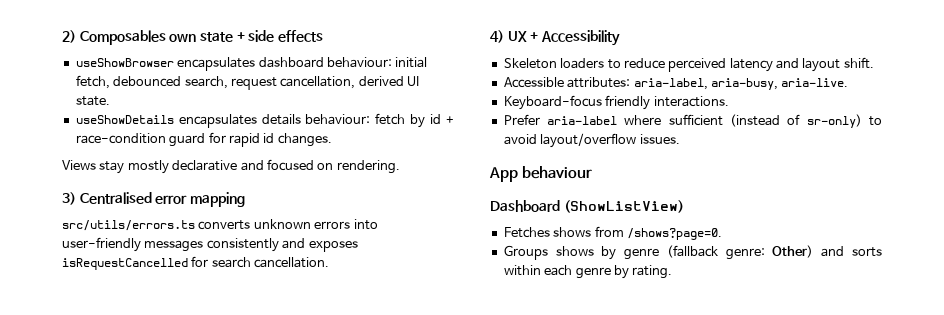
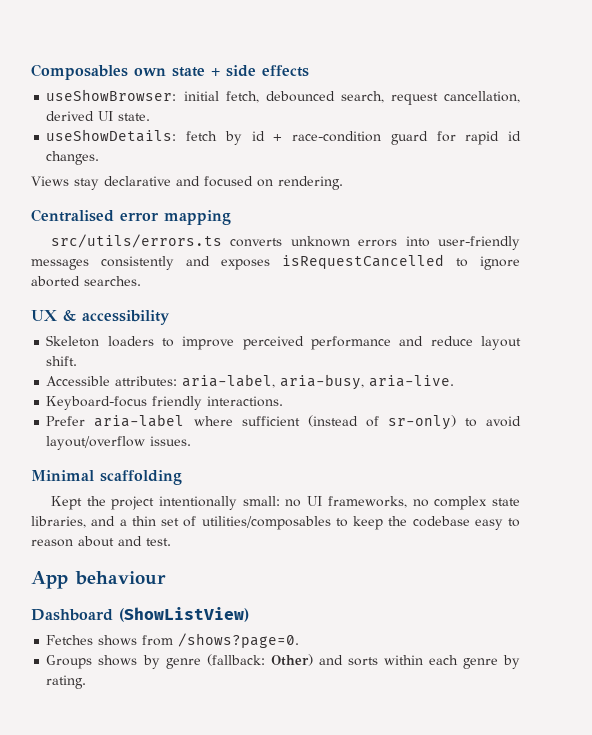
- 2) Composables own state + side effects
+ Composables own state + side effects
- useShowBrowser encapsulates dashboard behaviour: initial fetch, debounced search, request cancellation, derived UI state.
+ useShowBrowser: initial fetch, debounced search, request cancellation, derived UI state.
- useShowDetails encapsulates details behaviour: fetch by id + race-condition guard for rapid id changes.
+ useShowDetails: fetch by id + race-condition guard for rapid id changes.
- Views stay mostly declarative and focused on rendering.
+ Views stay declarative and focused on rendering.
- 3) Centralised error mapping
+ Centralised error mapping
- src/utils/errors.ts converts unknown errors into user-friendly messages consistently and exposes isRequestCancelled for search cancellation.
- 4) UX + Accessibility
- Skeleton loaders to reduce perceived latency and layout shift.
+ src/utils/errors.ts converts unknown errors into user-friendly messages consistently and exposes isRequestCancelled to ignore aborted searches.
+ UX & accessibility
+ Skeleton loaders to improve perceived performance and reduce layout shift.
+ Minimal scaffolding
+ Kept the project intentionally small: no UI frameworks, no complex state libraries, and a thin set of utilities/composables to keep the codebase easy to reason about and test.
- Groups shows by genre (fallback genre: Other) and sorts within each genre by rating.
+ Groups shows by genre (fallback: Other) and sorts within each genre by rating.

